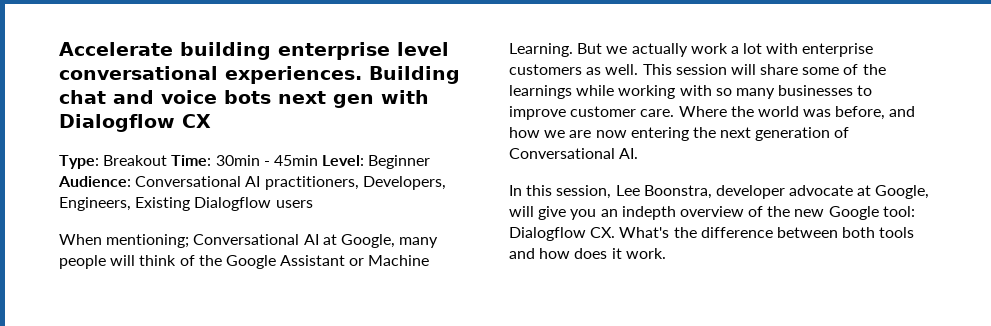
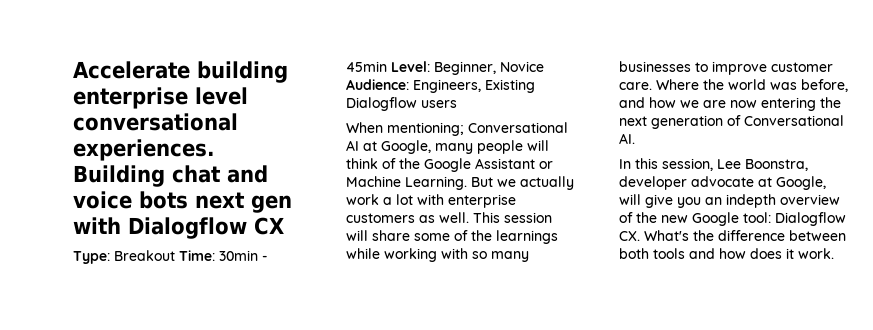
- Type: Breakout Time: 30min - 45min Level: Beginner Audience: Conversational AI practitioners, Developers, Engineers, Existing Dialogflow users
+ Type: Breakout Time: 30min - 45min Level: Beginner, Novice Audience: Engineers, Existing Dialogflow users

